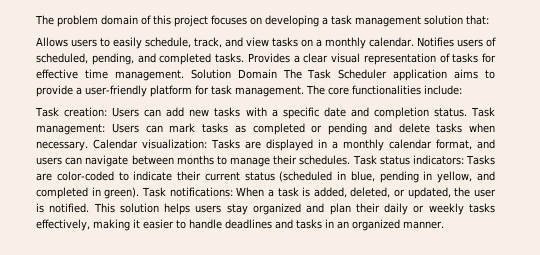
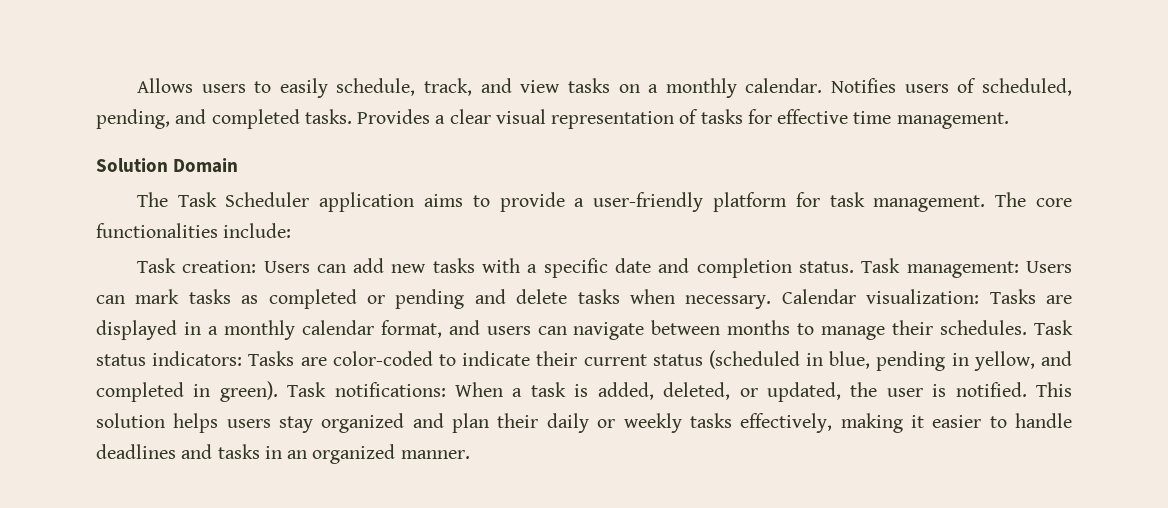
- The problem domain of this project focuses on developing a task management solution that:
- Provides a clear visual representation of tasks for effective time management. Solution Domain The Task Scheduler application aims to provide a user-friendly platform for task management.
+ Provides a clear visual representation of tasks for effective time management.
+ Solution Domain
+ The Task Scheduler application aims to provide a user-friendly platform for task management.

